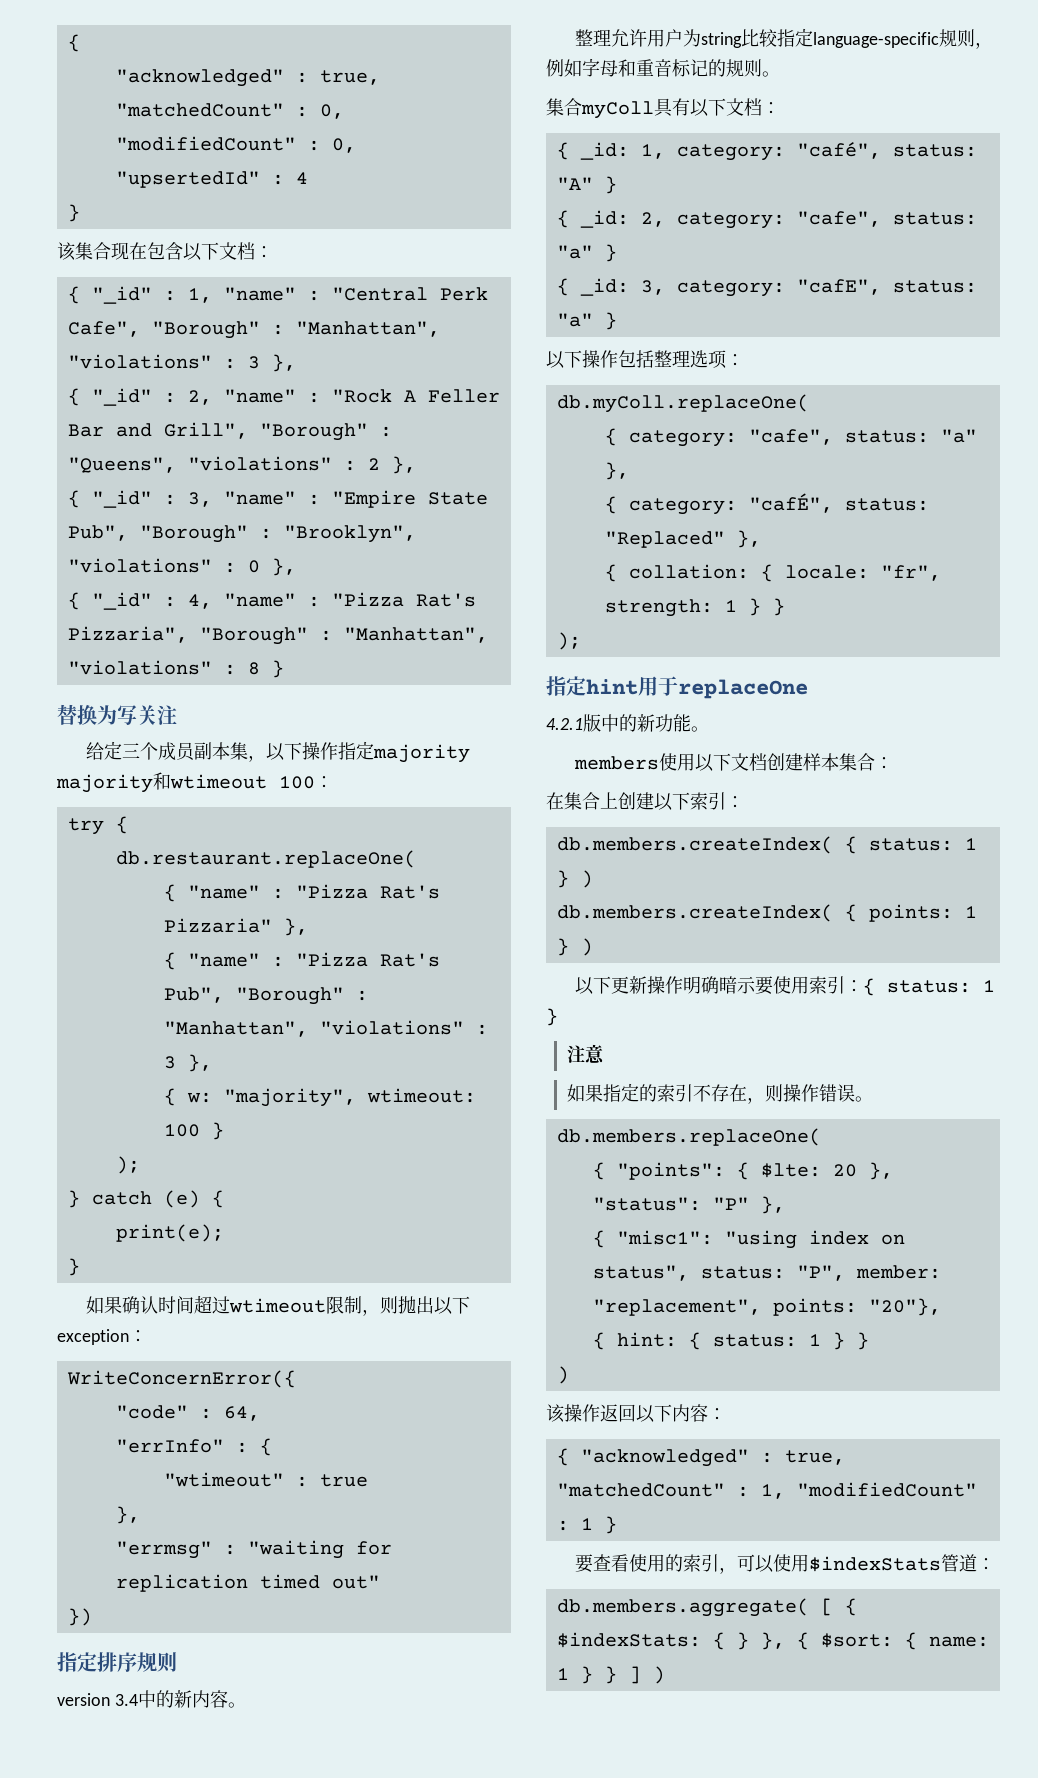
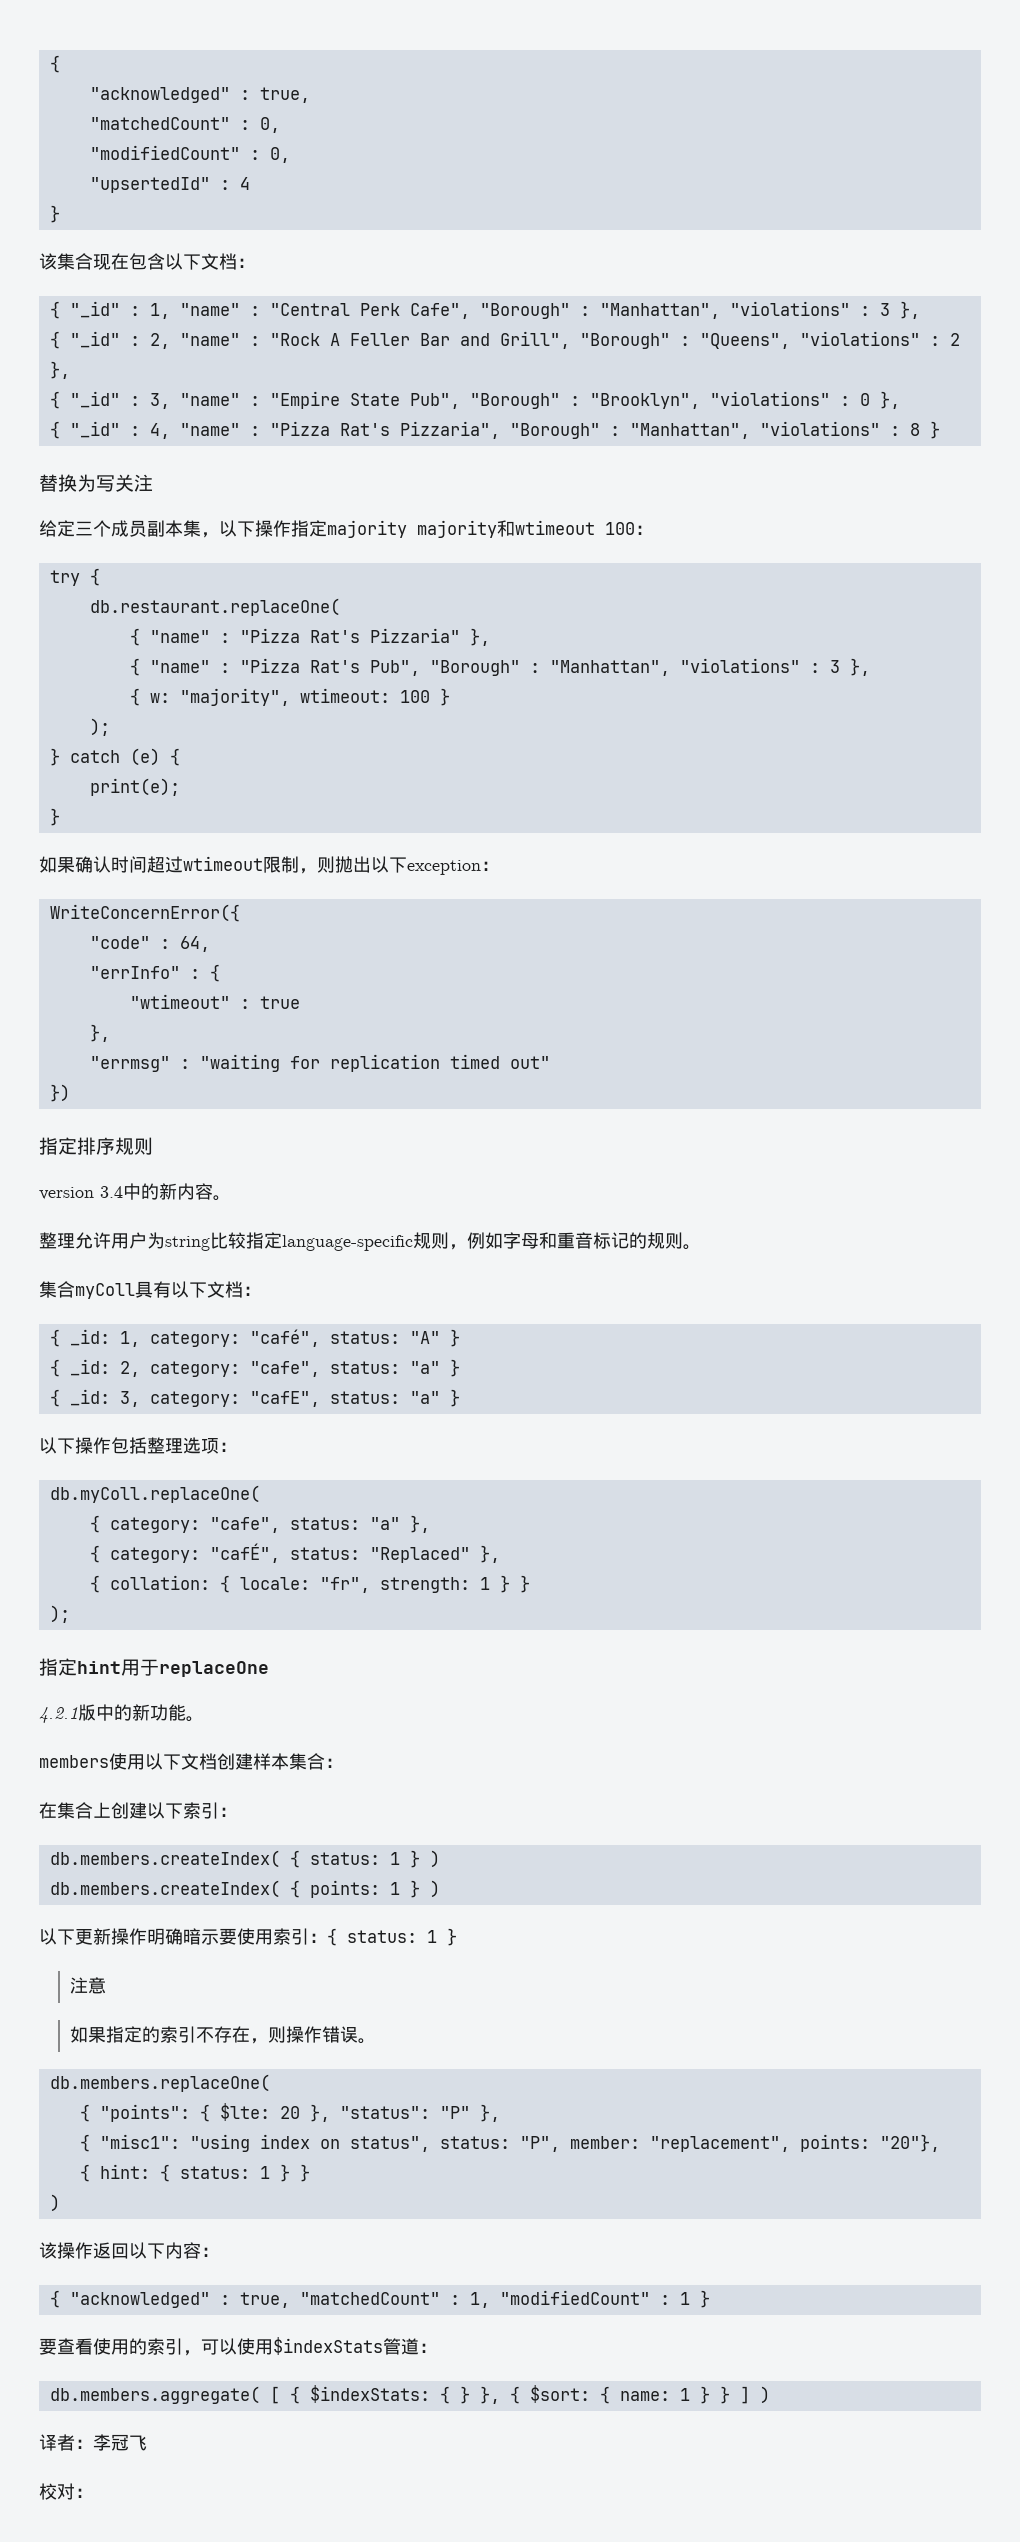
+ 译者：李冠飞
+ 校对：

